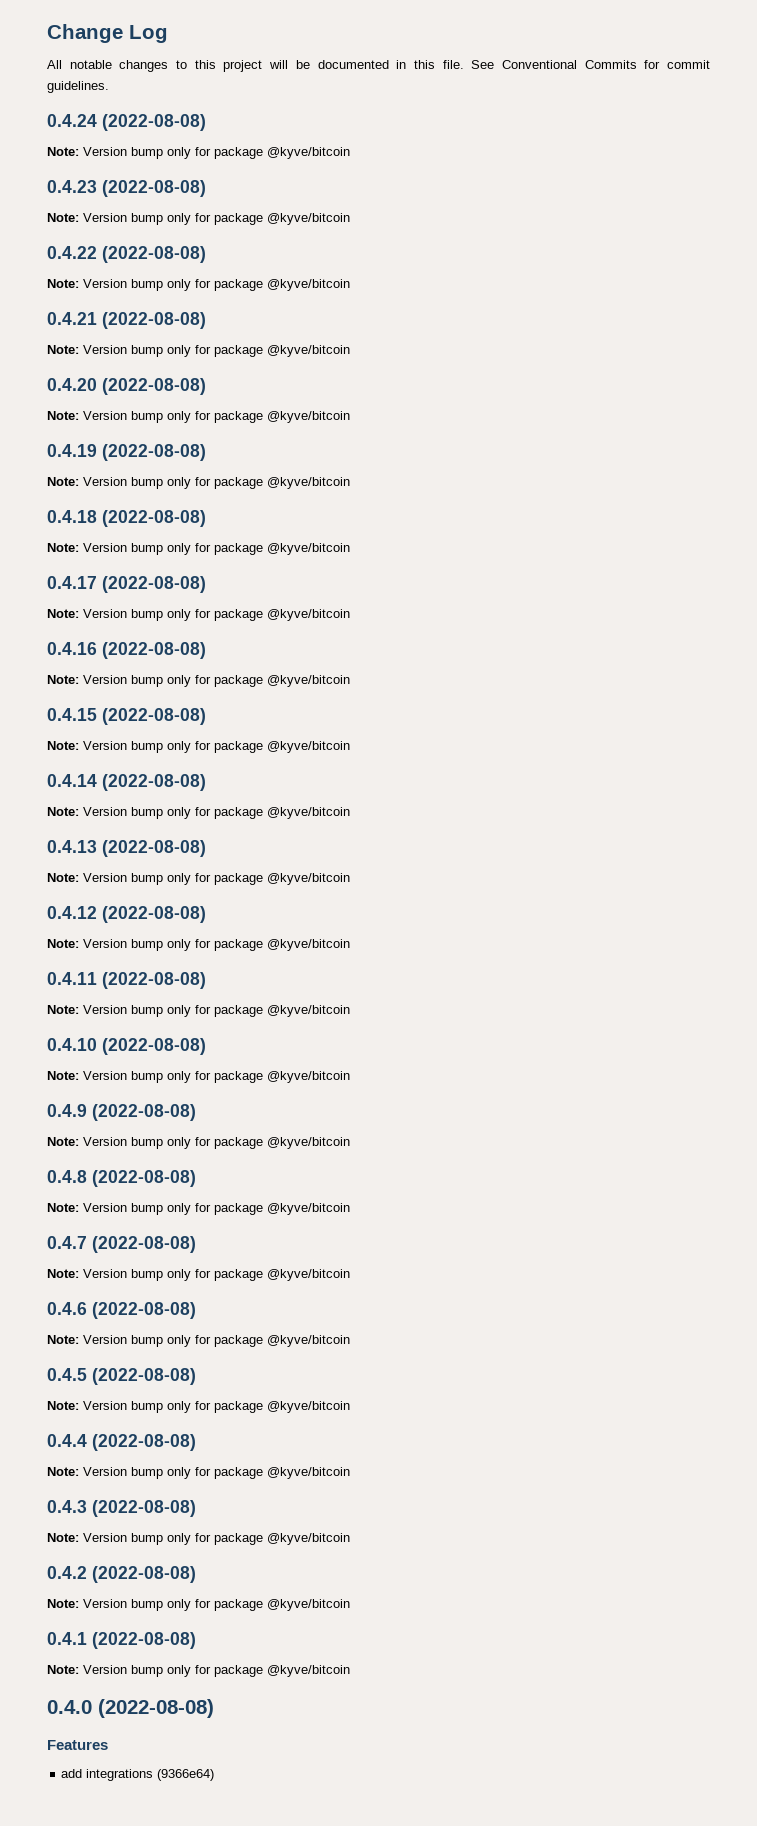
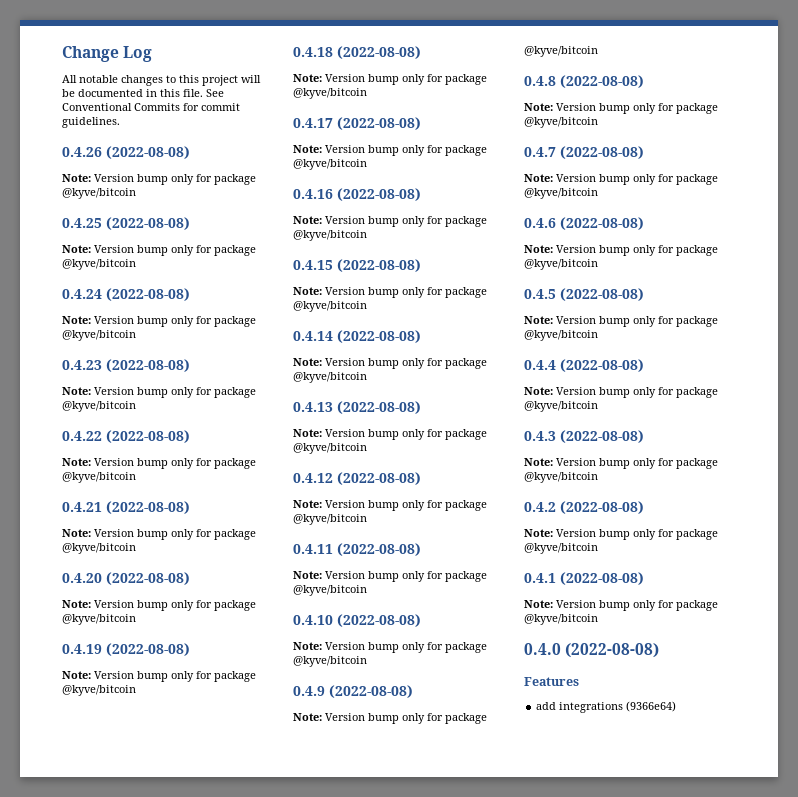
+ 0.4.26 (2022-08-08)
+ Note: Version bump only for package @kyve/bitcoin
+ 0.4.25 (2022-08-08)
+ Note: Version bump only for package @kyve/bitcoin

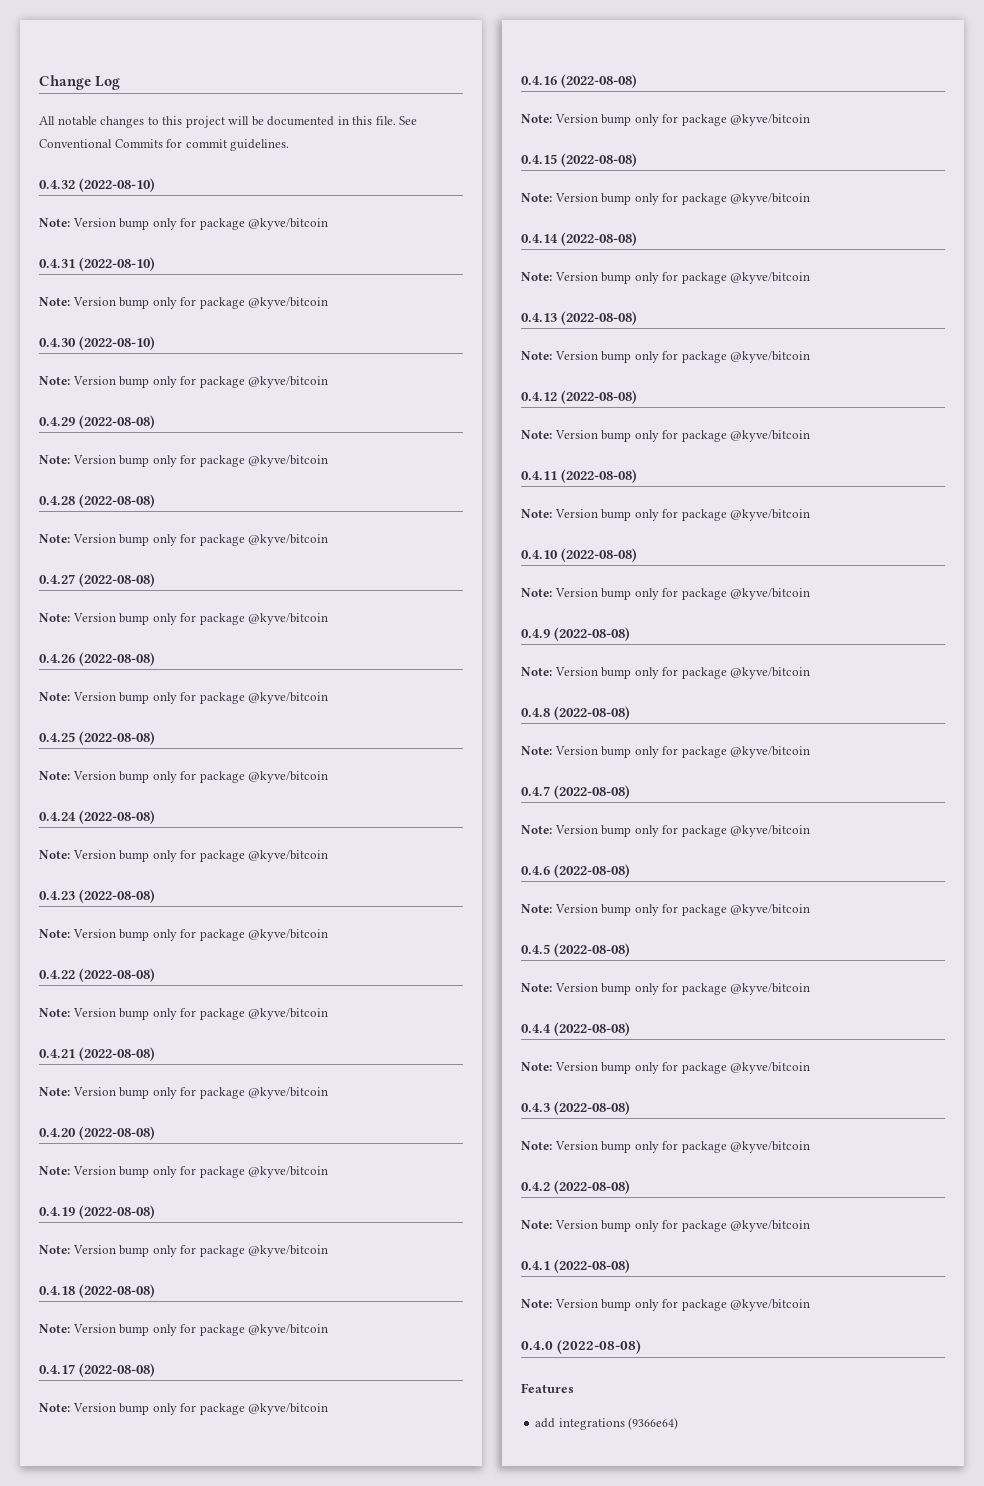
+ 0.4.32 (2022-08-10)
+ Note: Version bump only for package @kyve/bitcoin
+ 0.4.31 (2022-08-10)
+ Note: Version bump only for package @kyve/bitcoin
+ 0.4.30 (2022-08-10)
+ Note: Version bump only for package @kyve/bitcoin
+ 0.4.29 (2022-08-08)
+ Note: Version bump only for package @kyve/bitcoin
+ 0.4.28 (2022-08-08)
+ Note: Version bump only for package @kyve/bitcoin
+ 0.4.27 (2022-08-08)
+ Note: Version bump only for package @kyve/bitcoin

